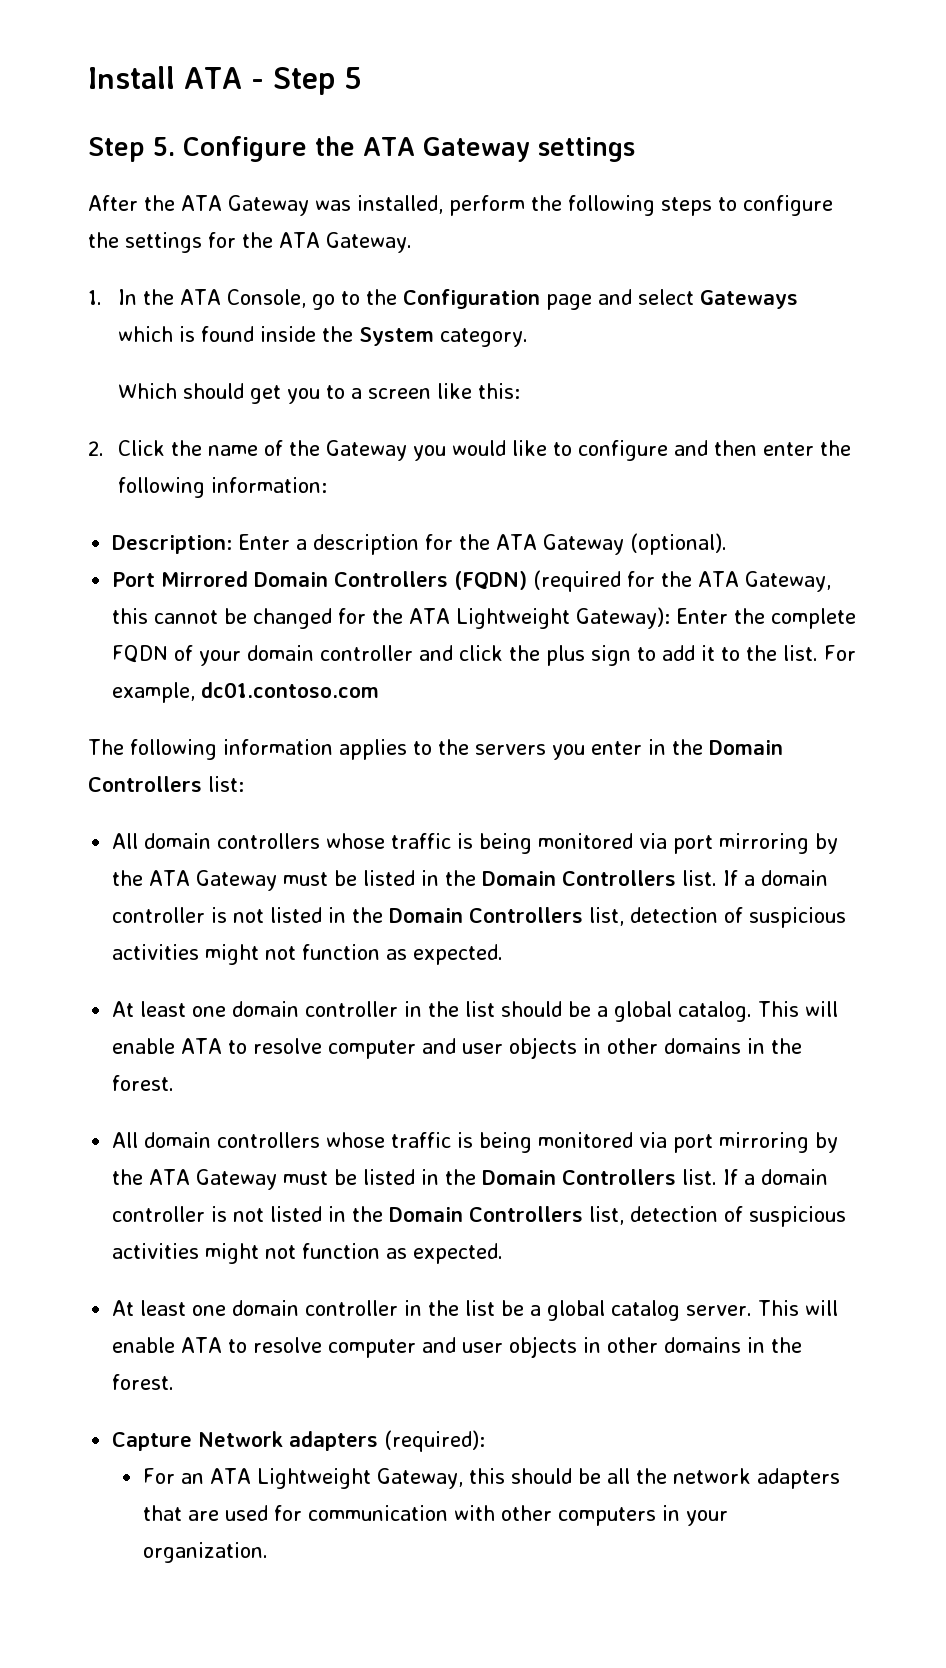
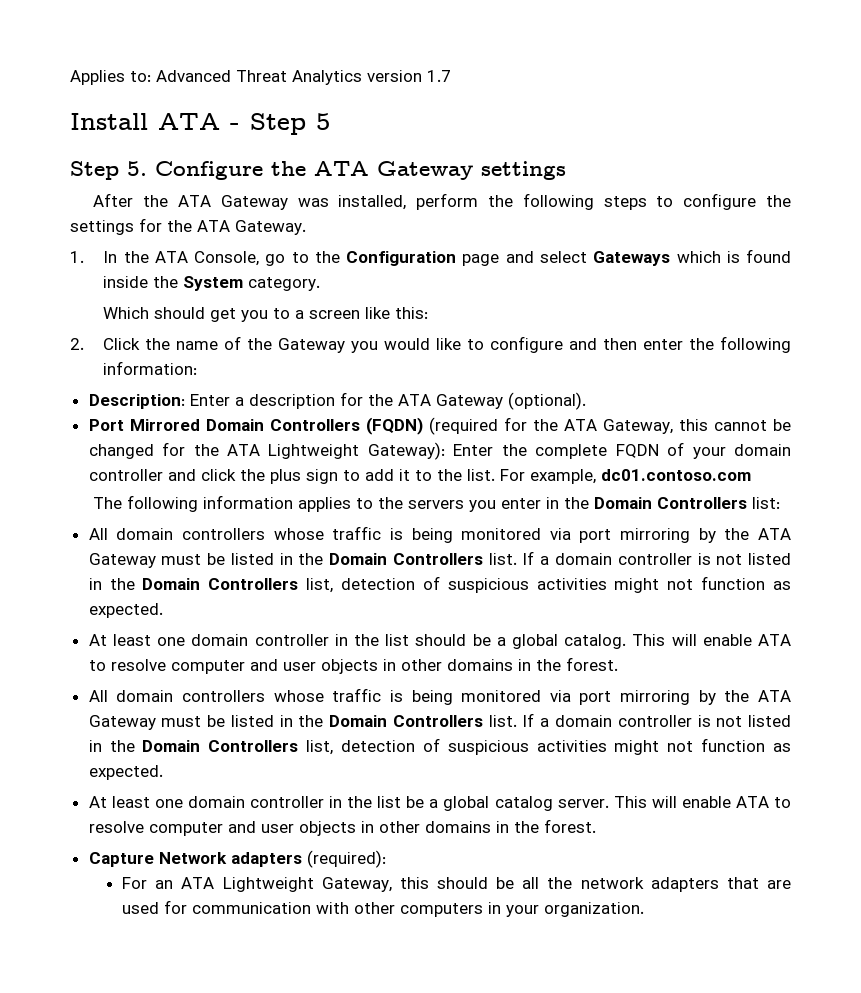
+ Applies to: Advanced Threat Analytics version 1.7

